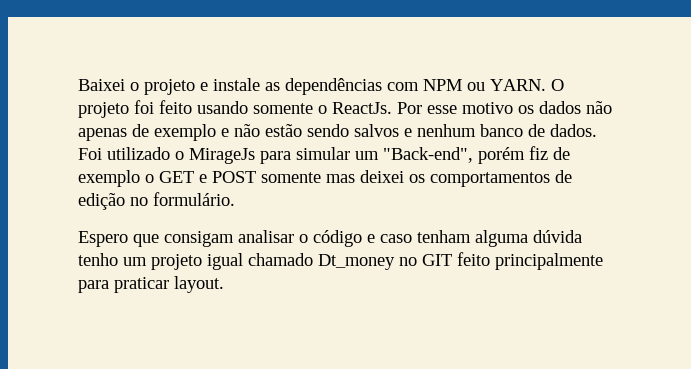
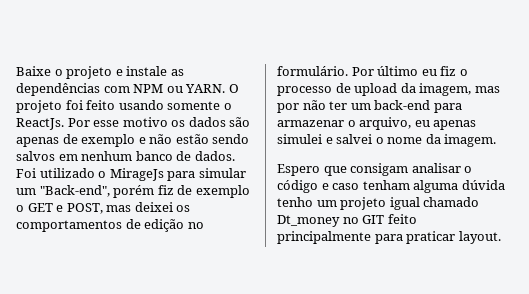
- Baixei o projeto e instale as dependências com NPM ou YARN.
+ Baixe o projeto e instale as dependências com NPM ou YARN.
- Por esse motivo os dados não apenas de exemplo e não estão sendo salvos e nenhum banco de dados.
+ Por esse motivo os dados são apenas de exemplo e não estão sendo salvos em nenhum banco de dados.
- Foi utilizado o MirageJs para simular um "Back-end", porém fiz de exemplo o GET e POST somente mas deixei os comportamentos de edição no formulário.
+ Foi utilizado o MirageJs para simular um "Back-end", porém fiz de exemplo o GET e POST, mas deixei os comportamentos de edição no formulário. Por último eu fiz o processo de upload da imagem, mas por não ter um back-end para armazenar o arquivo, eu apenas simulei e salvei o nome da imagem.

